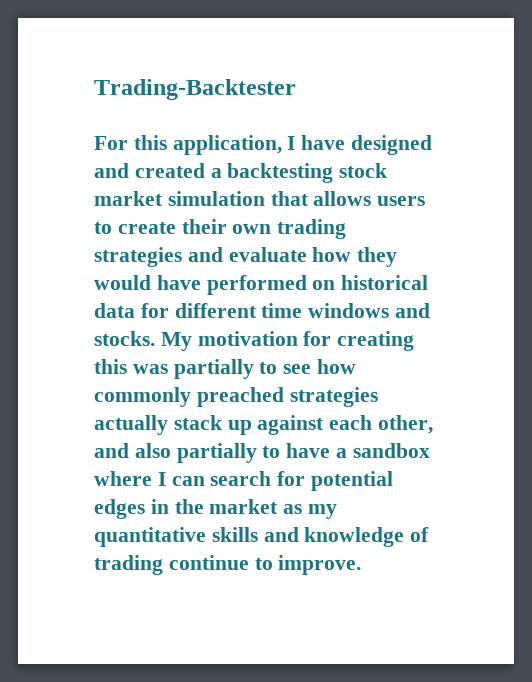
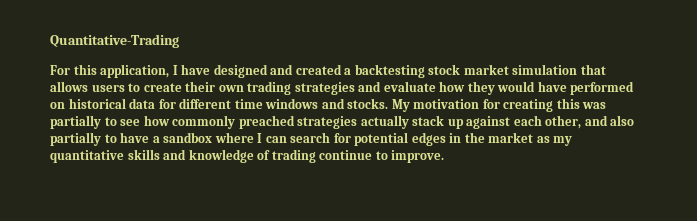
- Trading-Backtester
+ Quantitative-Trading

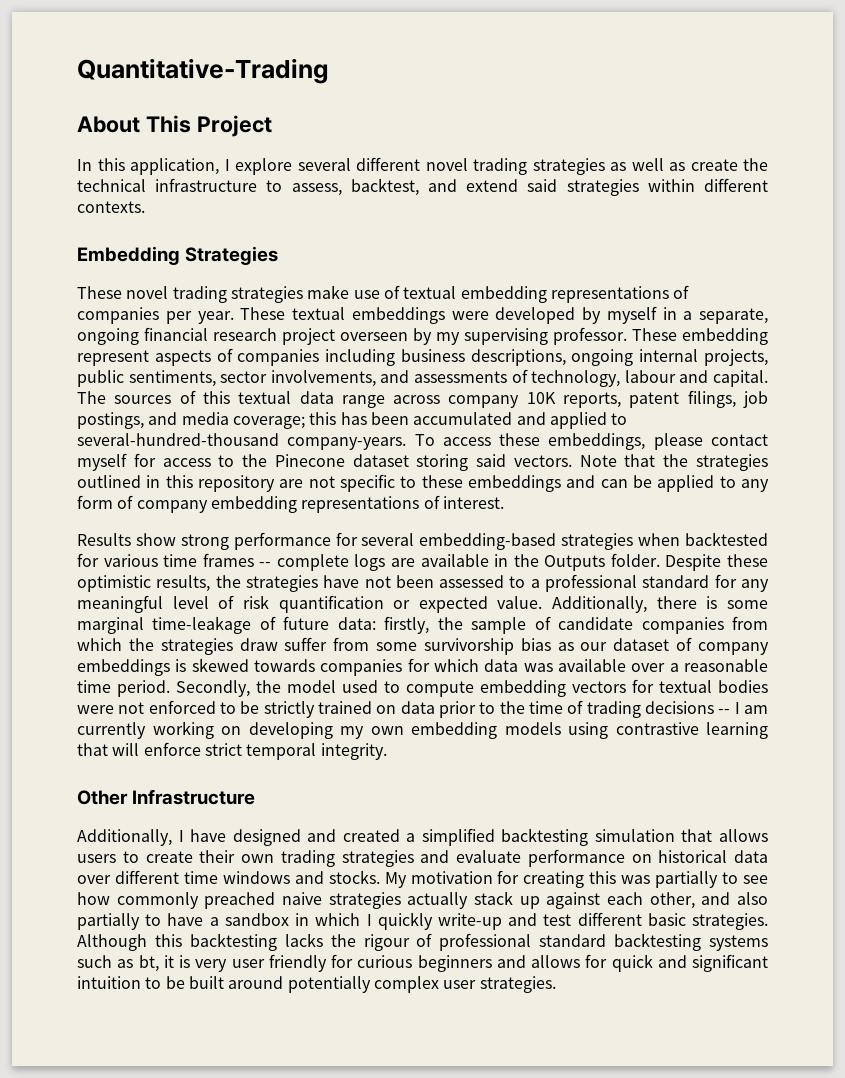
- For this application, I have designed and created a backtesting stock market simulation that allows users to create their own trading strategies and evaluate how they would have performed on historical data for different time windows and stocks.
+ About This Project
+ In this application, I explore several different novel trading strategies as well as create the technical infrastructure to assess, backtest, and extend said strategies within different contexts.
+ Embedding Strategies
+ These novel trading strategies make use of textual embedding representations of companies per year. These textual embeddings were developed by myself in a separate, ongoing financial research project overseen by my supervising professor. These embedding represent aspects of companies including business descriptions, ongoing internal projects, public sentiments, sector involvements, and assessments of technology, labour and capital. The sources of this textual data range across company 10K reports, patent filings, job postings, and media coverage; this has been accumulated and applied to several-hundred-thousand company-years. To access these embeddings, please contact myself for access to the Pinecone dataset storing said vectors. Note that the strategies outlined in this repository are not specific to these embeddings and can be applied to any form of company embedding representations of interest.
+ Results show strong performance for several embedding-based strategies when backtested for various time frames -- complete logs are available in the Outputs folder. Despite these optimistic results, the strategies have not been assessed to a professional standard for any meaningful level of risk quantification or expected value. Additionally, there is some marginal time-leakage of future data: firstly, the sample of candidate companies from which the strategies draw suffer from some survivorship bias as our dataset of company embeddings is skewed towards companies for which data was available over a reasonable time period. Secondly, the model used to compute embedding vectors for textual bodies were not enforced to be strictly trained on data prior to the time of trading decisions -- I am currently working on developing my own embedding models using contrastive learning that will enforce strict temporal integrity.
+ Other Infrastructure
+ Additionally, I have designed and created a simplified backtesting simulation that allows users to create their own trading strategies and evaluate performance on historical data over different time windows and stocks.
- My motivation for creating this was partially to see how commonly preached strategies actually stack up against each other, and also partially to have a sandbox where I can search for potential edges in the market as my quantitative skills and knowledge of trading continue to improve.
+ My motivation for creating this was partially to see how commonly preached naive strategies actually stack up against each other, and also partially to have a sandbox in which I quickly write-up and test different basic strategies. Although this backtesting lacks the rigour of professional standard backtesting systems such as bt, it is very user friendly for curious beginners and allows for quick and significant intuition to be built around potentially complex user strategies.

